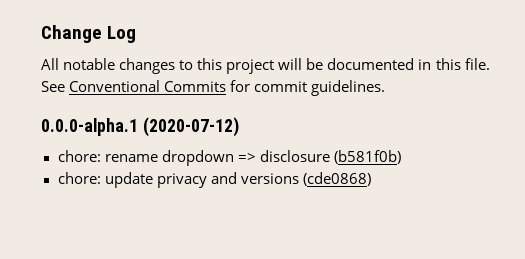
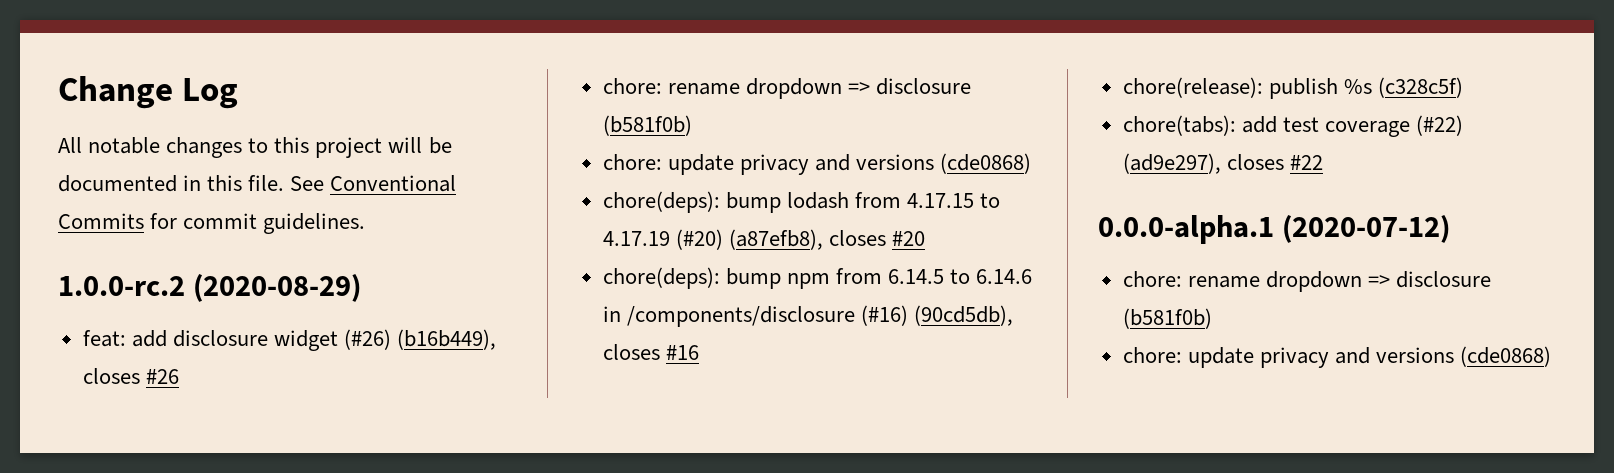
+ 1.0.0-rc.2 (2020-08-29)
+ feat: add disclosure widget (#26) (b16b449), closes #26
+ chore: rename dropdown => disclosure (b581f0b)
+ chore: update privacy and versions (cde0868)
+ chore(deps): bump lodash from 4.17.15 to 4.17.19 (#20) (a87efb8), closes #20
+ chore(deps): bump npm from 6.14.5 to 6.14.6 in /components/disclosure (#16) (90cd5db), closes #16
+ chore(release): publish %s (c328c5f)
+ chore(tabs): add test coverage (#22) (ad9e297), closes #22

